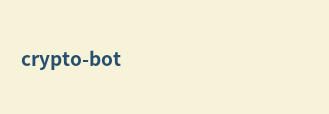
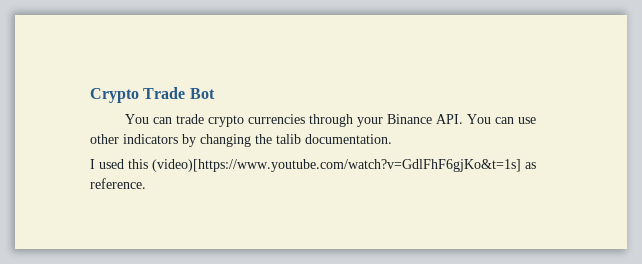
- crypto-bot
+ Crypto Trade Bot
+ You can trade crypto currencies through your Binance API. You can use other indicators by changing the talib documentation.
+ I used this (video)[https://www.youtube.com/watch?v=GdlFhF6gjKo&t=1s] as reference.

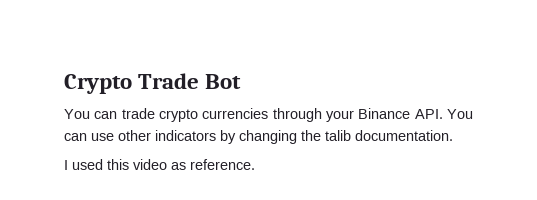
- I used this (video)[https://www.youtube.com/watch?v=GdlFhF6gjKo&t=1s] as reference.
+ I used this video as reference.

